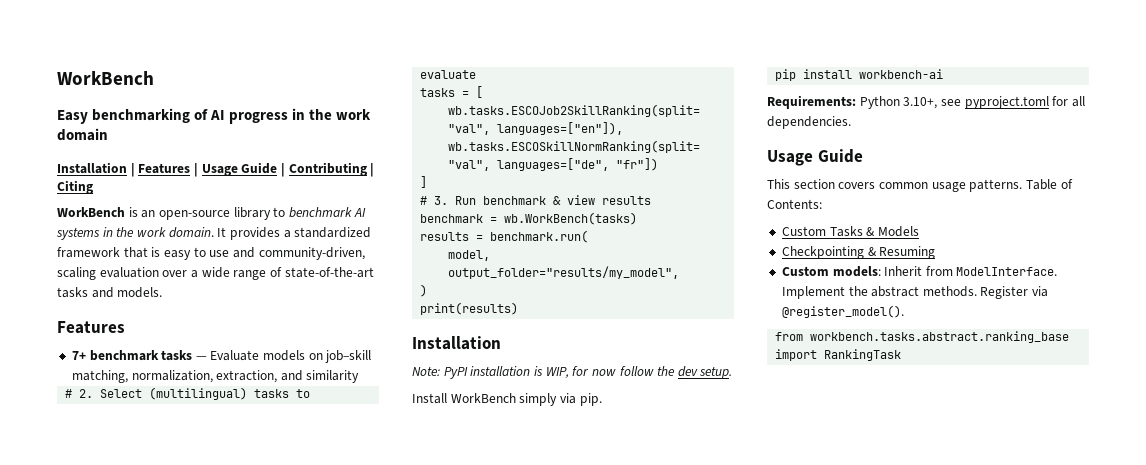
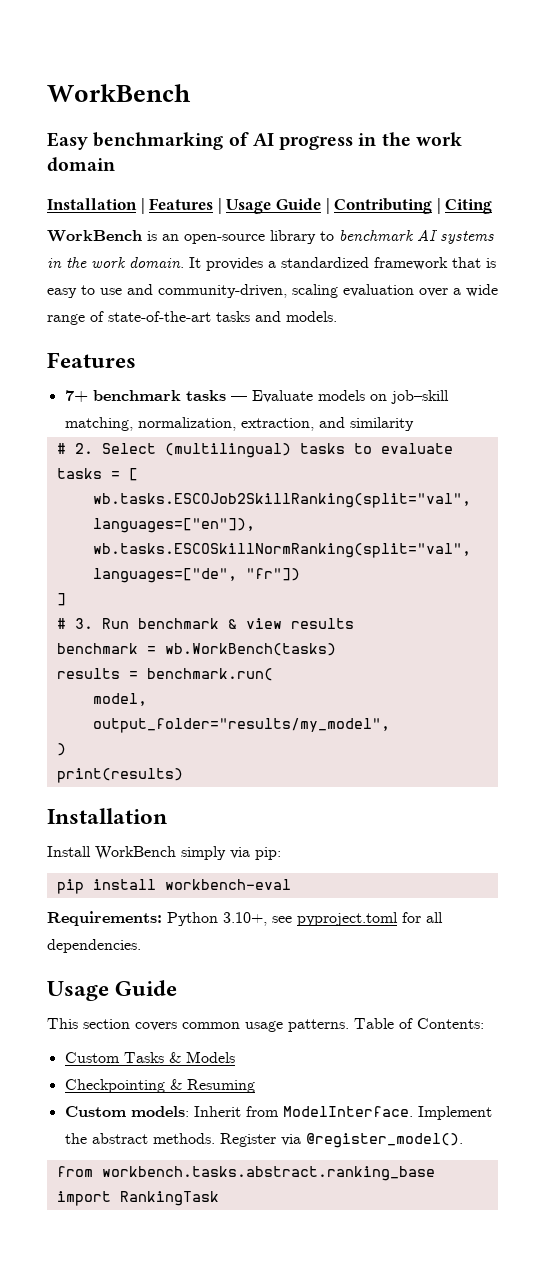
- Note: PyPI installation is WIP, for now follow the dev setup.
- Install WorkBench simply via pip.
+ Install WorkBench simply via pip:
- pip install workbench-ai
+ pip install workbench-eval

